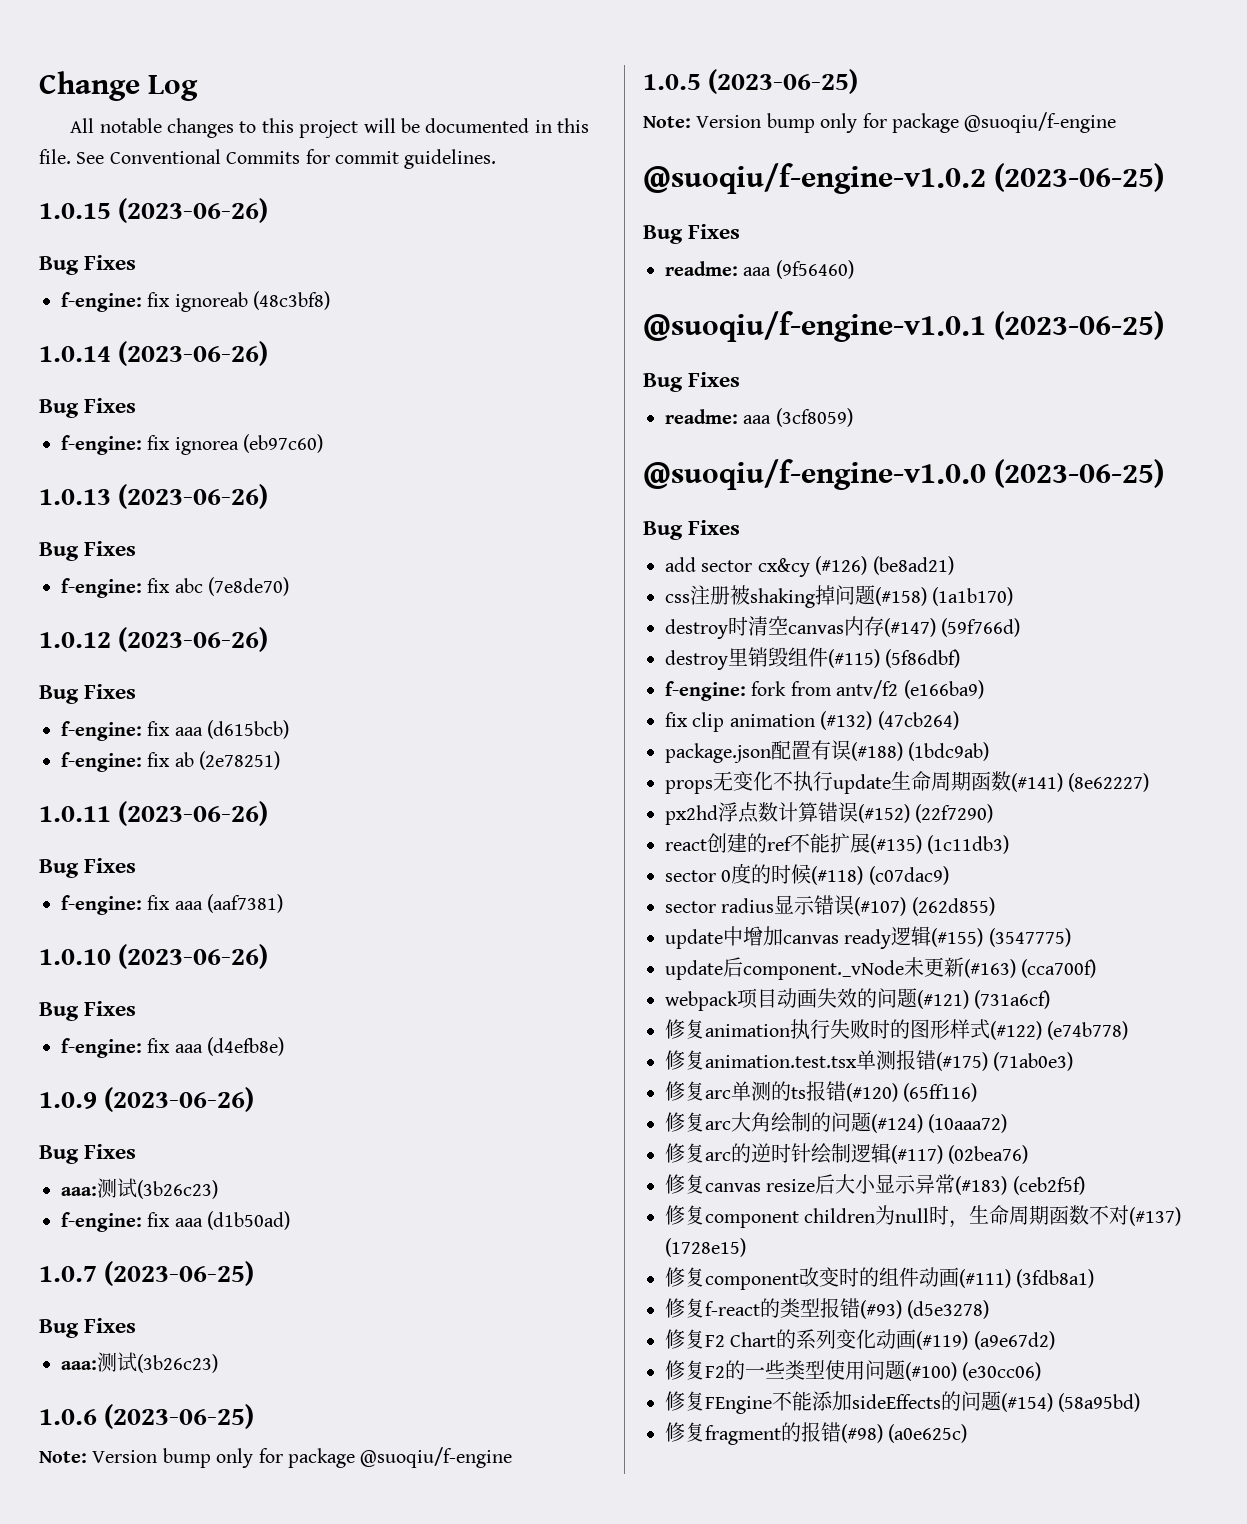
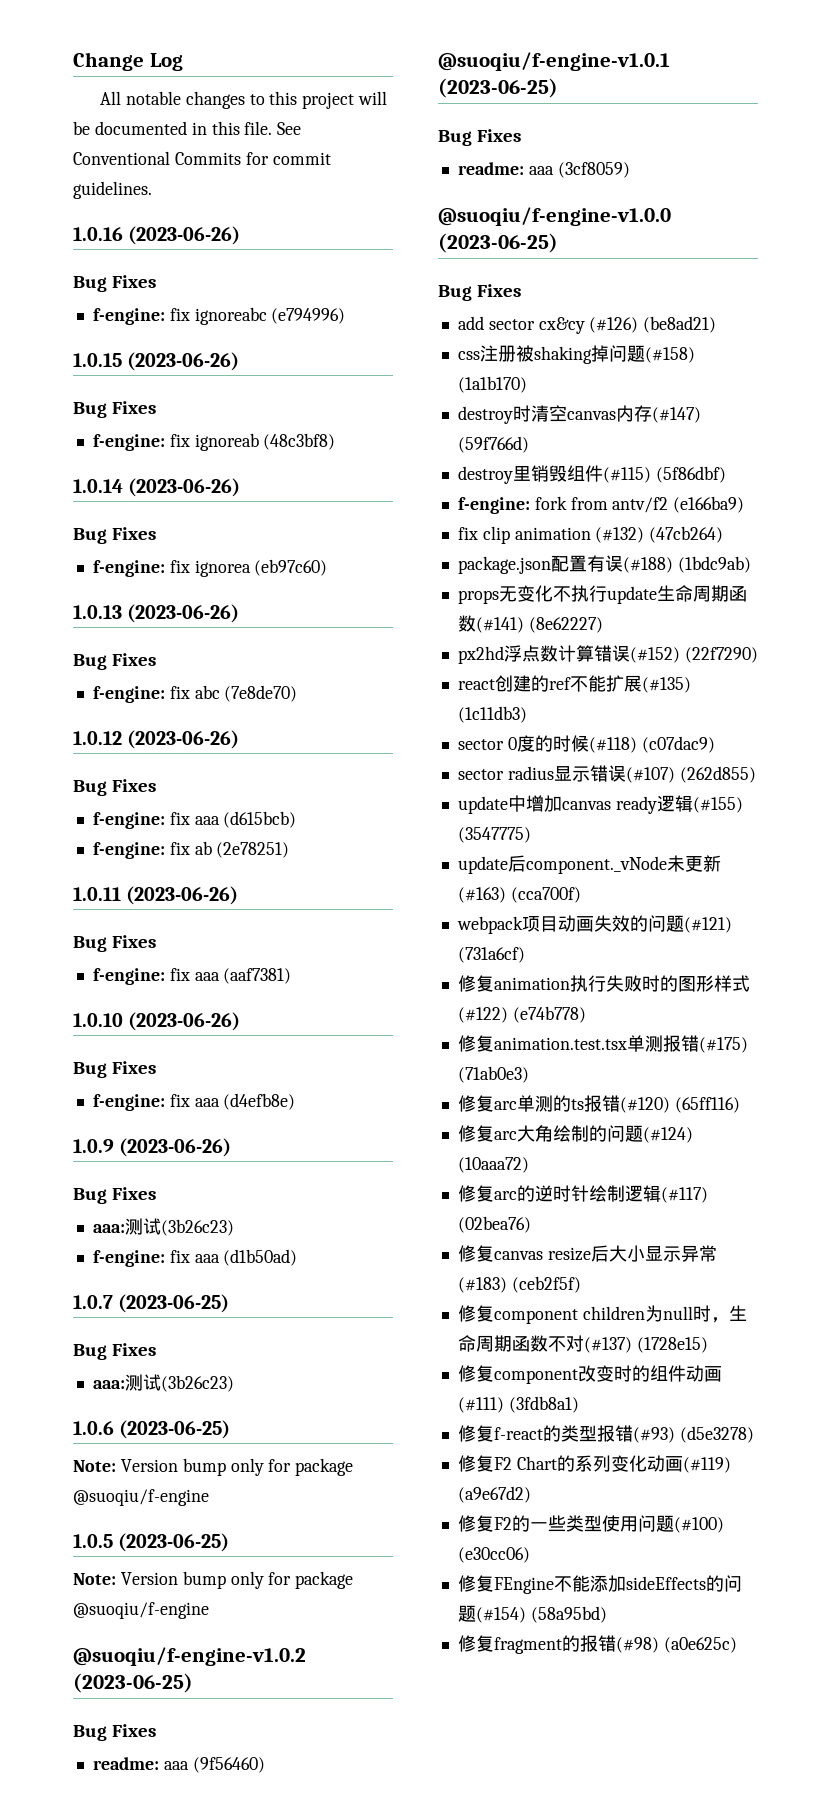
+ 1.0.16 (2023-06-26)
+ Bug Fixes
+ f-engine: fix ignoreabc (e794996)

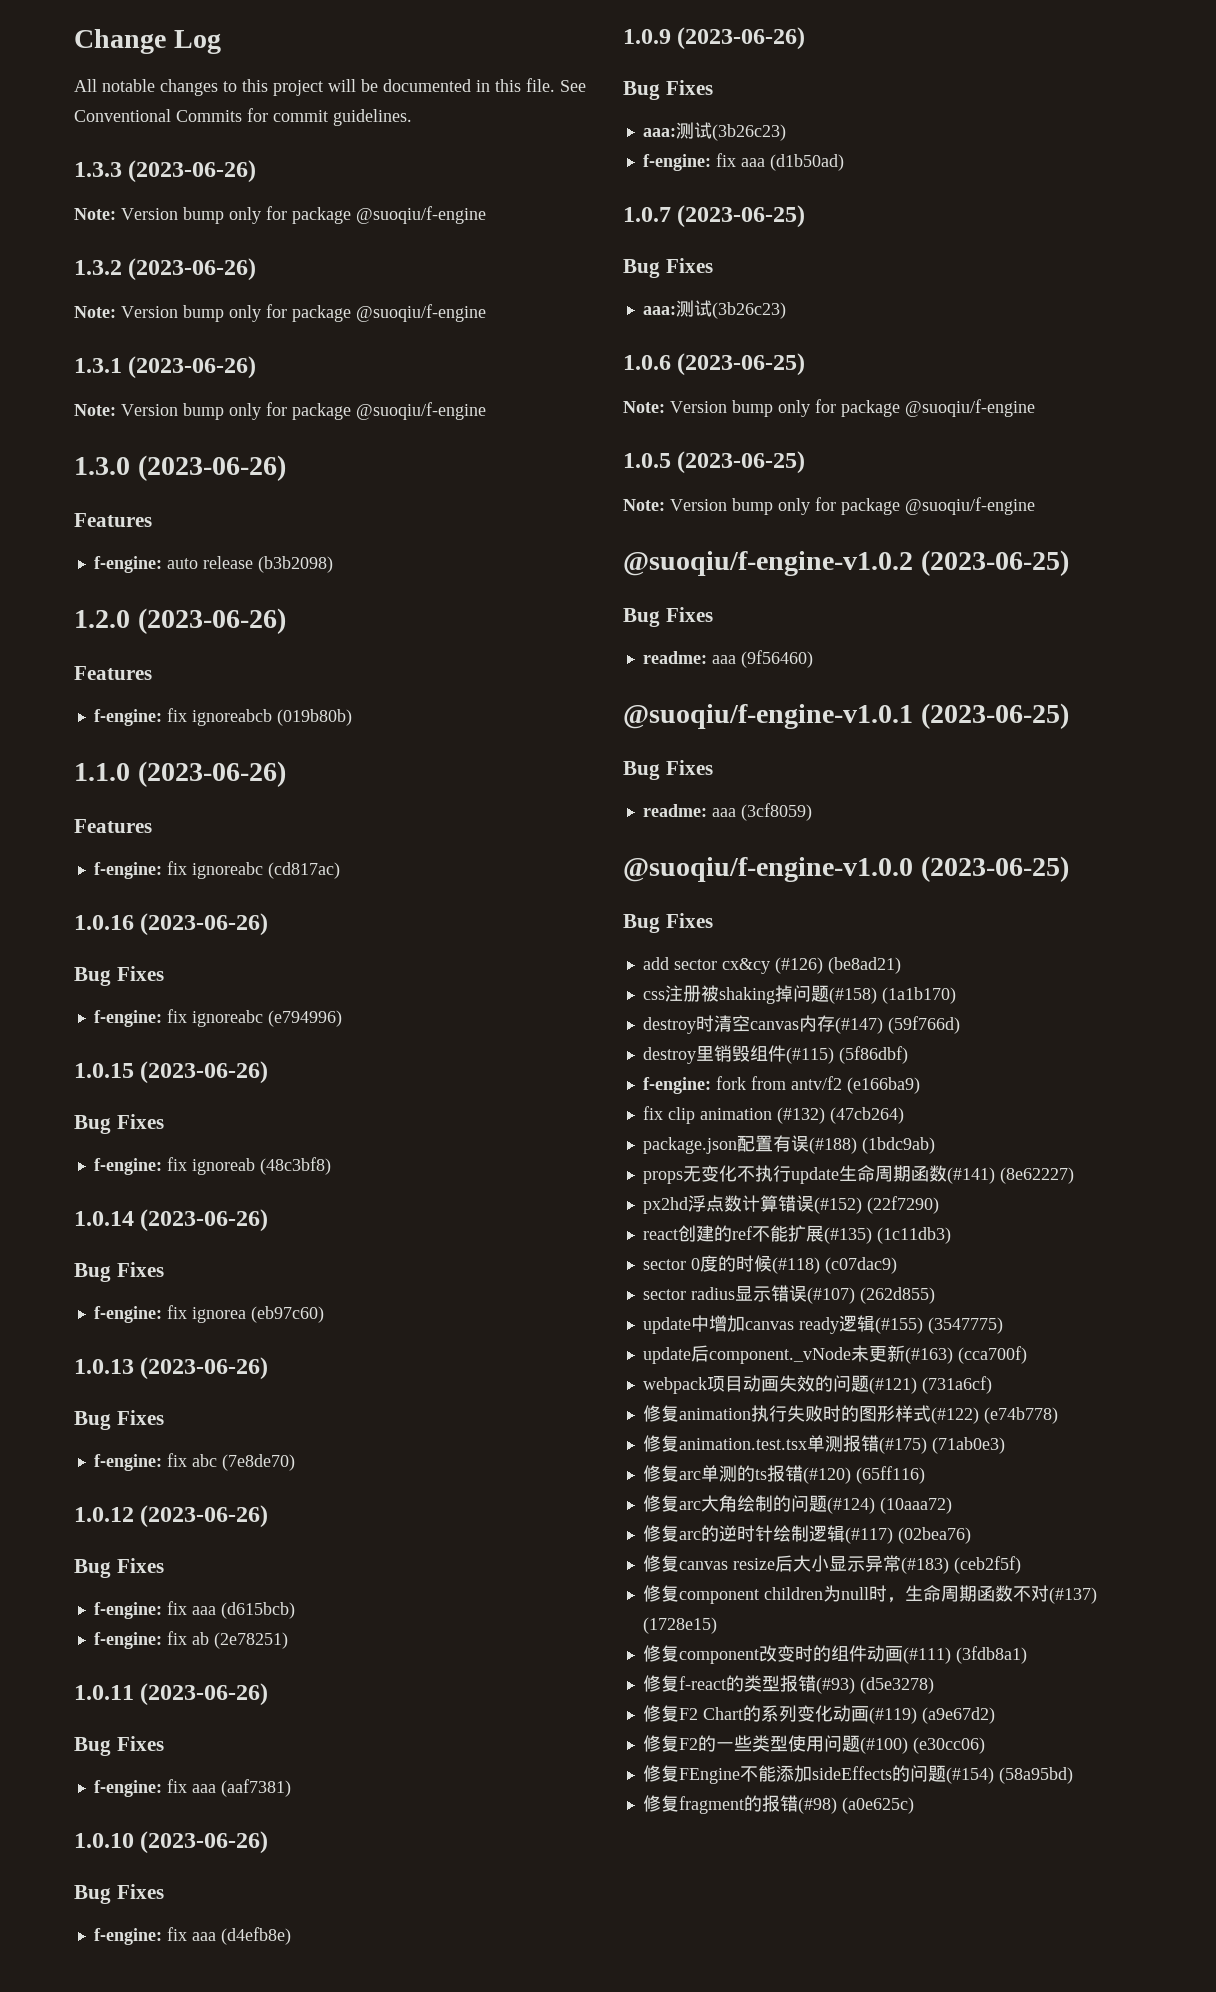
+ 1.3.3 (2023-06-26)
+ Note: Version bump only for package @suoqiu/f-engine
+ 1.3.2 (2023-06-26)
+ Note: Version bump only for package @suoqiu/f-engine
+ 1.3.1 (2023-06-26)
+ Note: Version bump only for package @suoqiu/f-engine
+ 1.3.0 (2023-06-26)
+ Features
+ f-engine: auto release (b3b2098)
+ 1.2.0 (2023-06-26)
+ Features
+ f-engine: fix ignoreabcb (019b80b)
+ 1.1.0 (2023-06-26)
+ Features
+ f-engine: fix ignoreabc (cd817ac)

